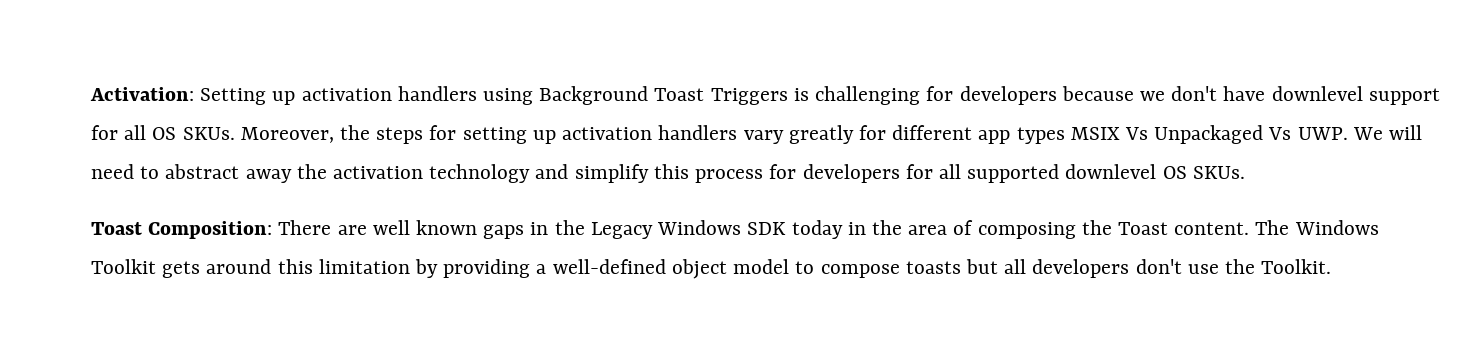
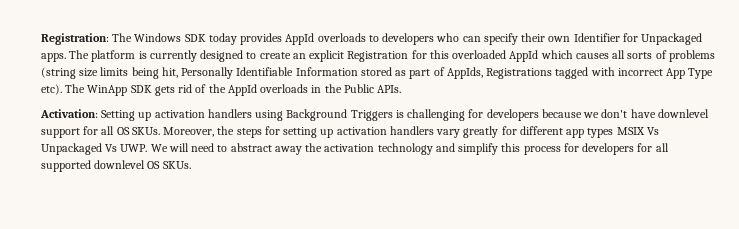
+ Registration: The Windows SDK today provides AppId overloads to developers who can specify their own Identifier for Unpackaged apps. The platform is currently designed to create an explicit Registration for this overloaded AppId which causes all sorts of problems (string size limits being hit, Personally Identifiable Information stored as part of AppIds, Registrations tagged with incorrect App Type etc). The WinApp SDK gets rid of the AppId overloads in the Public APIs.
- Activation: Setting up activation handlers using Background Toast Triggers is challenging for developers because we don't have downlevel support for all OS SKUs.
+ Activation: Setting up activation handlers using Background Triggers is challenging for developers because we don't have downlevel support for all OS SKUs.
- Toast Composition: There are well known gaps in the Legacy Windows SDK today in the area of composing the Toast content. The Windows Toolkit gets around this limitation by providing a well-defined object model to compose toasts but all developers don't use the Toolkit.

